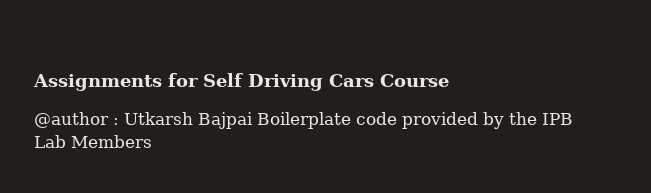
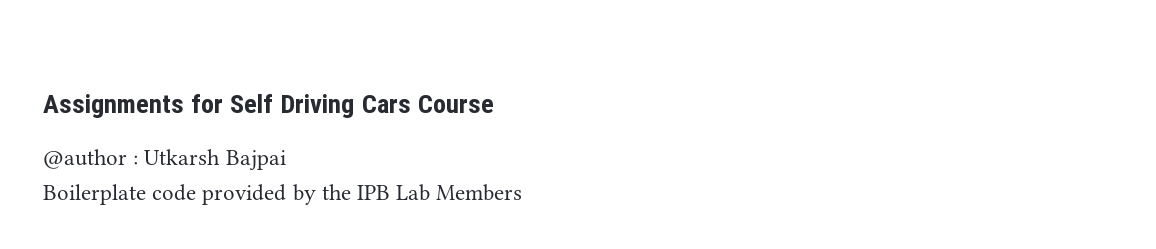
- @author : Utkarsh Bajpai Boilerplate code provided by the IPB Lab Members
+ @author : Utkarsh Bajpai
+ Boilerplate code provided by the IPB Lab Members

